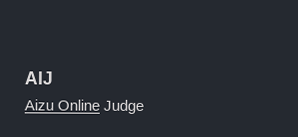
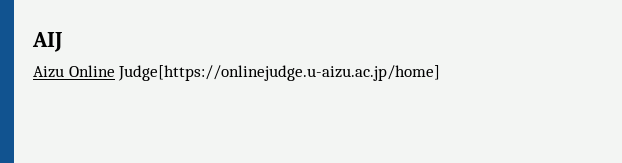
- Aizu Online Judge
+ Aizu Online Judge[https://onlinejudge.u-aizu.ac.jp/home]

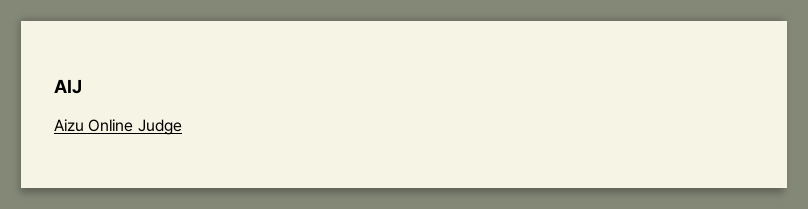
- Aizu Online Judge[https://onlinejudge.u-aizu.ac.jp/home]
+ Aizu Online Judge

